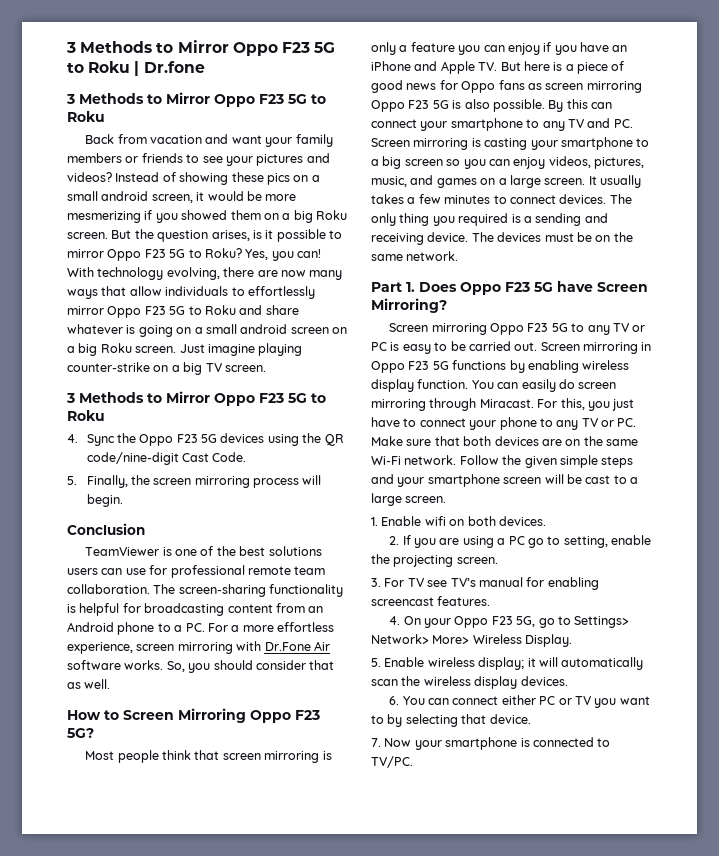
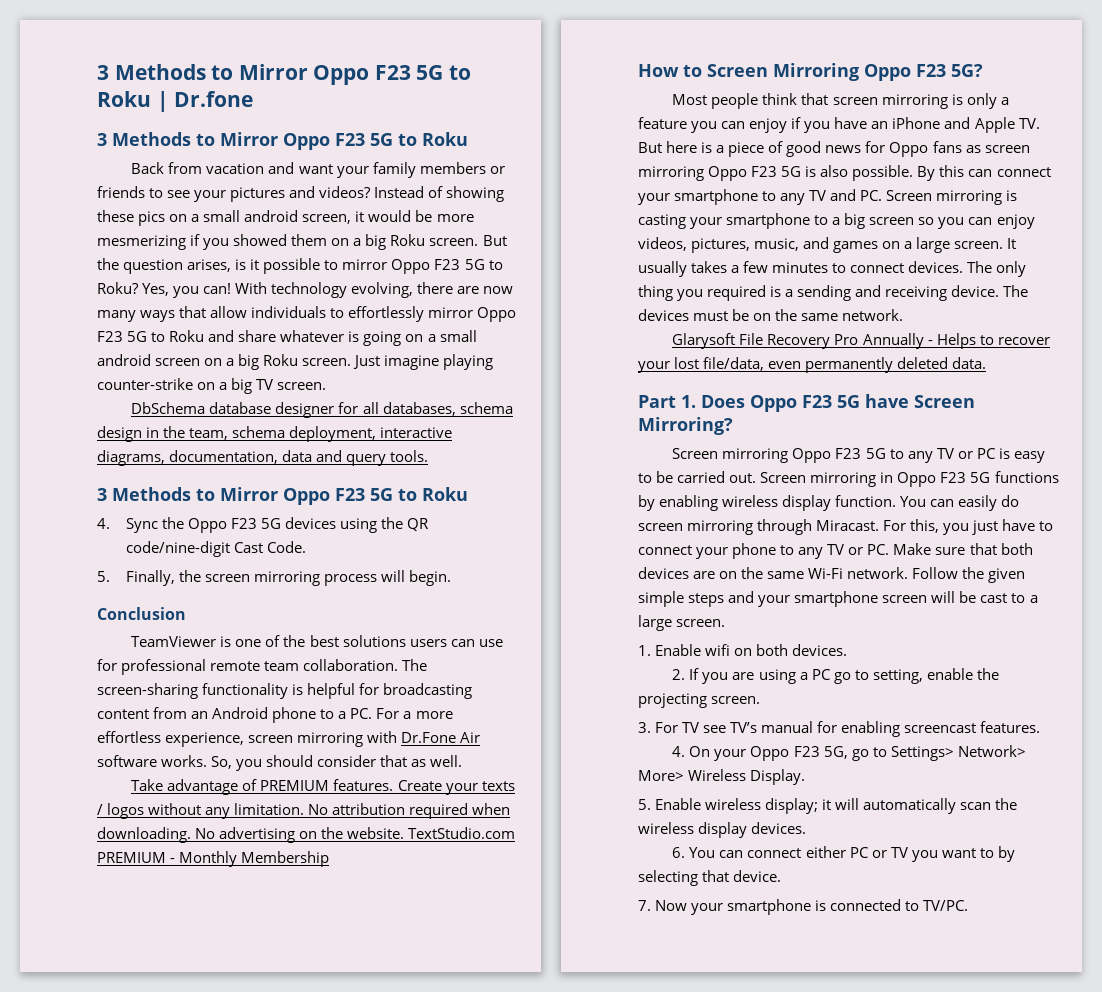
+ DbSchema database designer for all databases, schema design in the team, schema deployment, interactive diagrams, documentation, data and query tools.
+ Take advantage of PREMIUM features. Create your texts / logos without any limitation. No attribution required when downloading. No advertising on the website. TextStudio.com PREMIUM - Monthly Membership
+ Glarysoft File Recovery Pro Annually - Helps to recover your lost file/data, even permanently deleted data.

